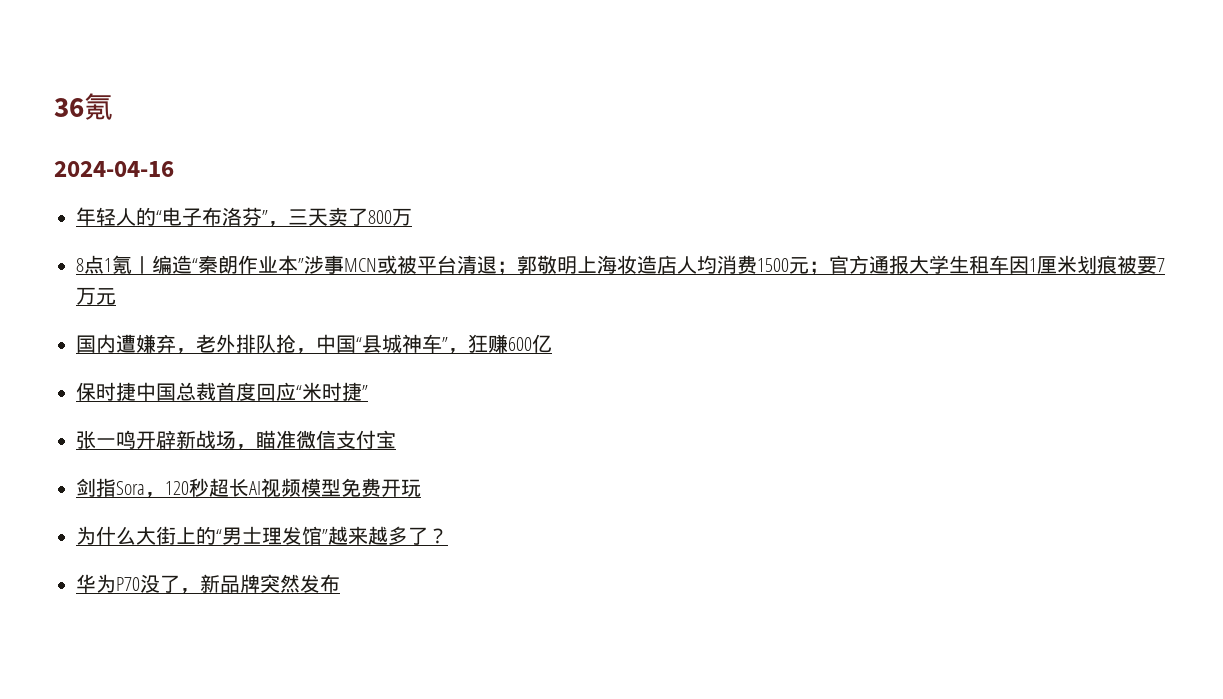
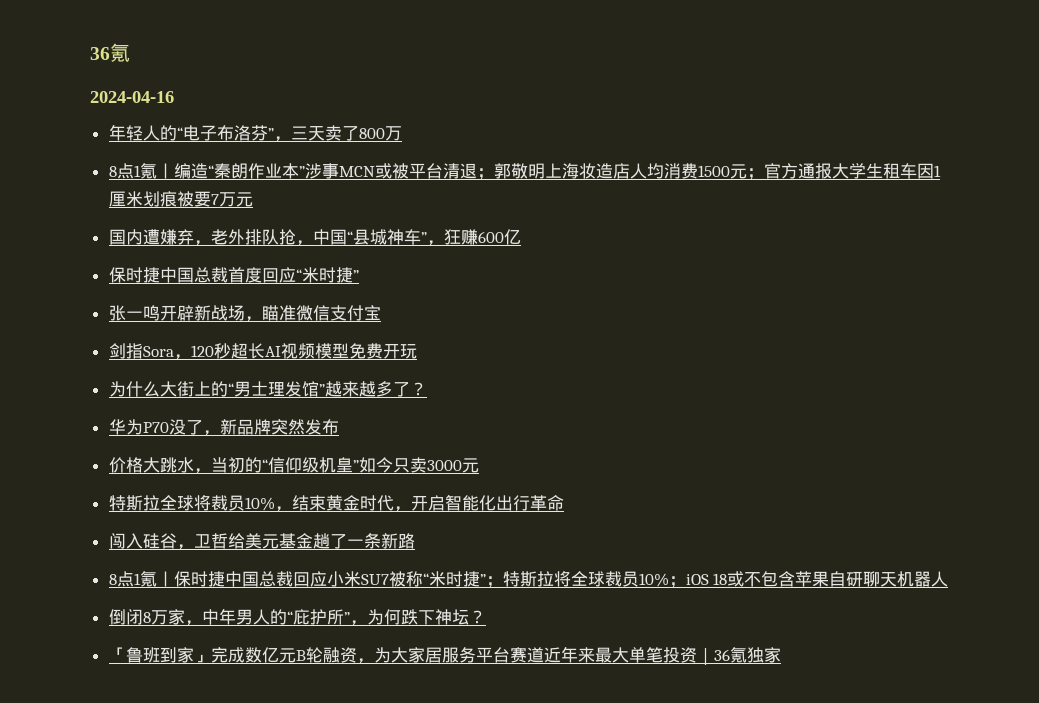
+ 价格大跳水，当初的“信仰级机皇”如今只卖3000元
+ 特斯拉全球将裁员10%，结束黄金时代，开启智能化出行革命
+ 闯入硅谷，卫哲给美元基金趟了一条新路
+ 8点1氪丨保时捷中国总裁回应小米SU7被称“米时捷”；特斯拉将全球裁员10%；iOS 18或不包含苹果自研聊天机器人
+ 倒闭8万家，中年男人的“庇护所”，为何跌下神坛？
+ 「鲁班到家」完成数亿元B轮融资，为大家居服务平台赛道近年来最大单笔投资｜36氪独家

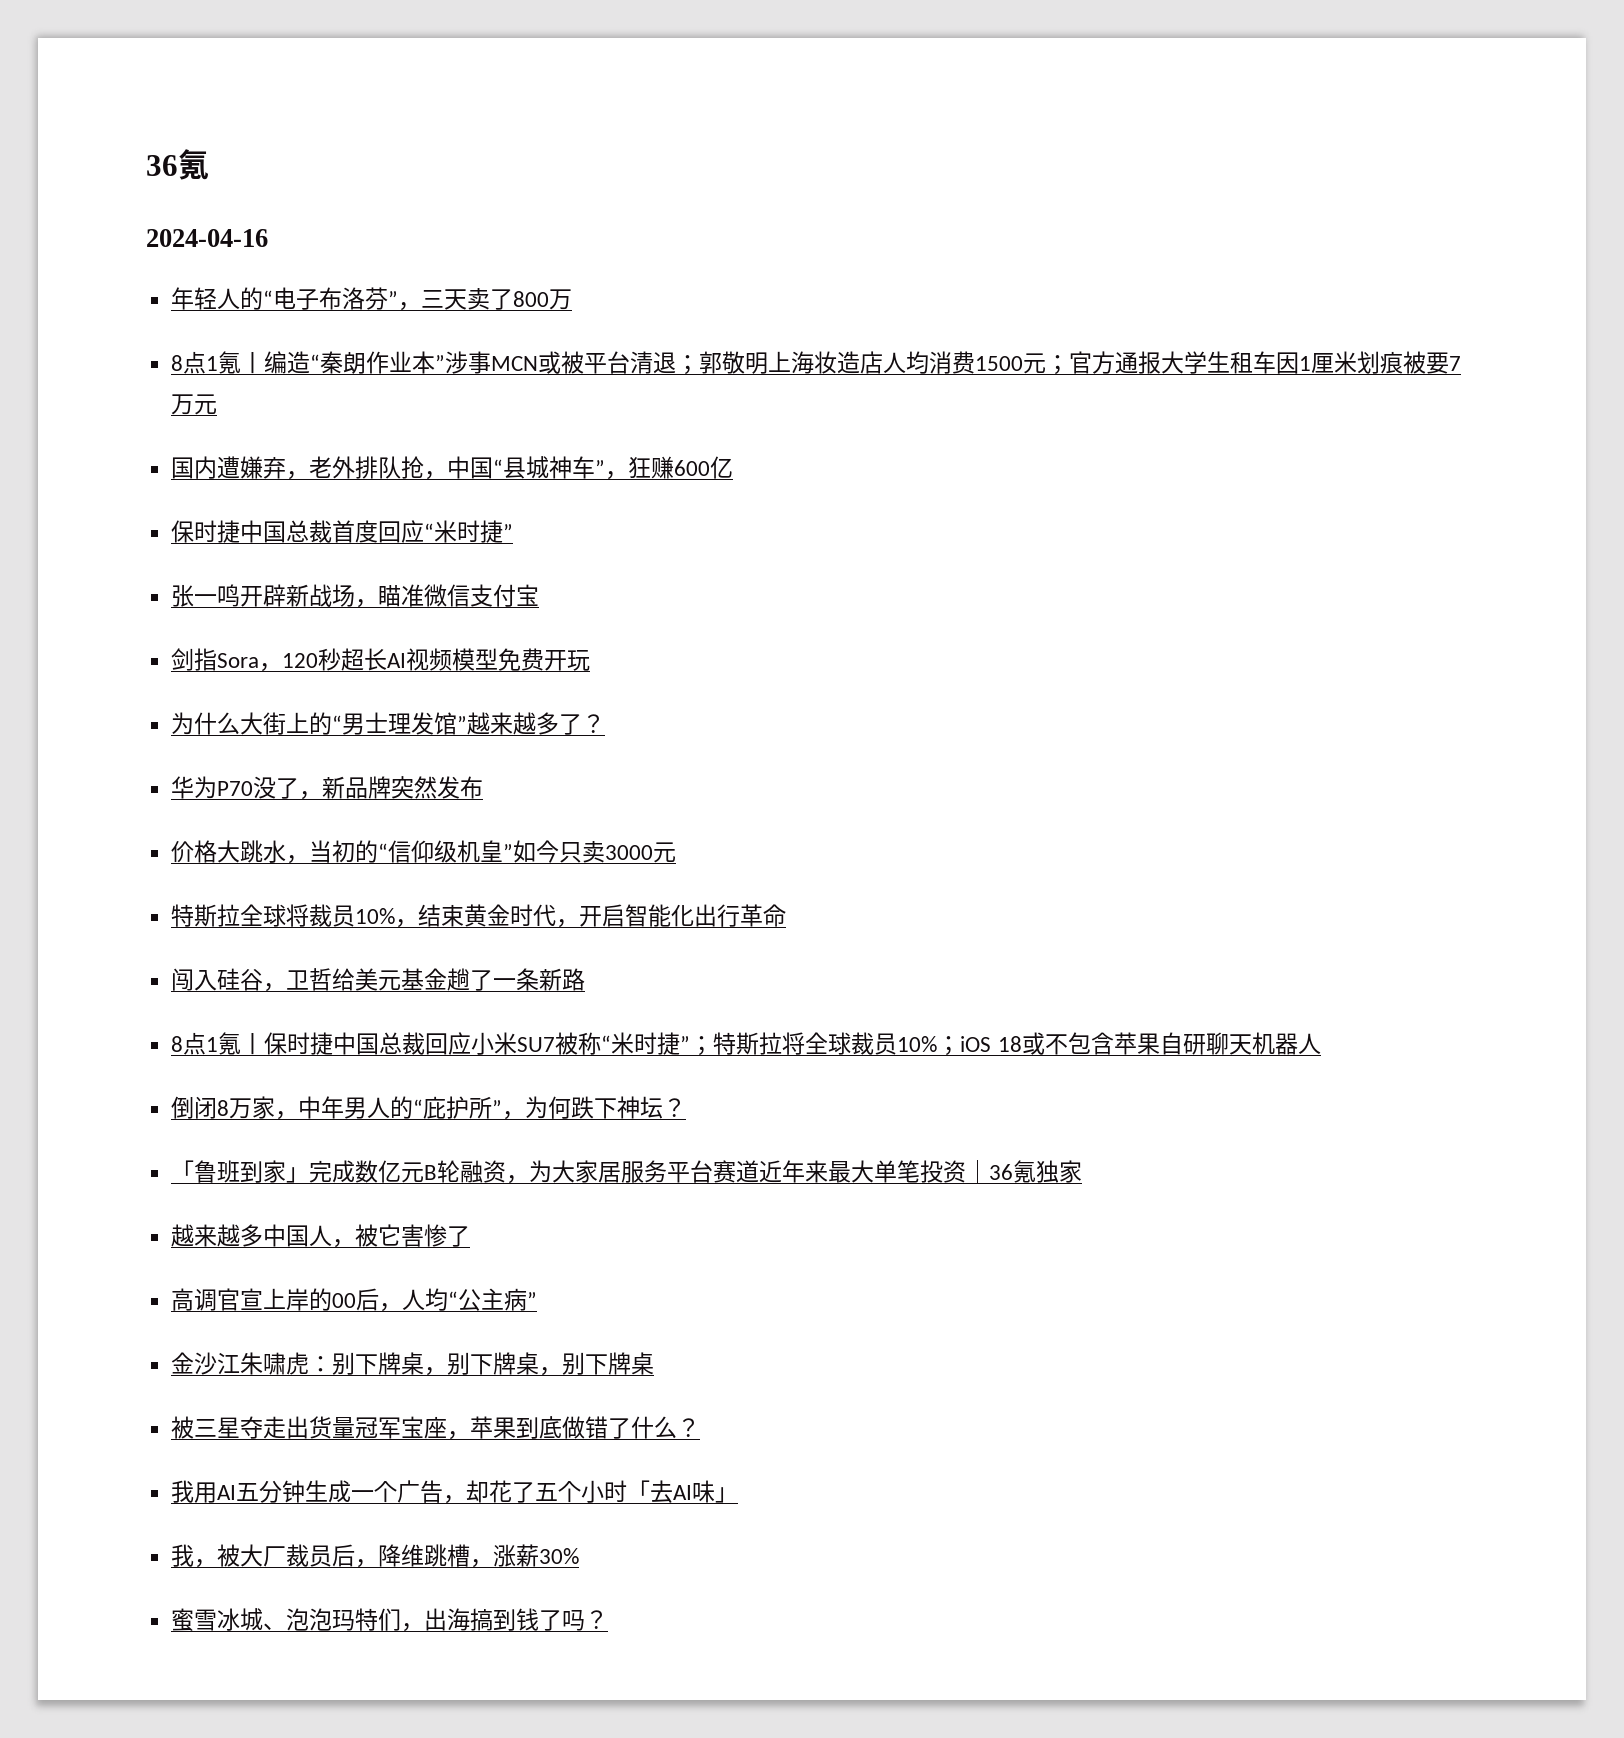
+ 越来越多中国人，被它害惨了
+ 高调官宣上岸的00后，人均“公主病”
+ 金沙江朱啸虎：别下牌桌，别下牌桌，别下牌桌
+ 被三星夺走出货量冠军宝座，苹果到底做错了什么？
+ 我用AI五分钟生成一个广告，却花了五个小时「去AI味」
+ 我，被大厂裁员后，降维跳槽，涨薪30%
+ 蜜雪冰城、泡泡玛特们，出海搞到钱了吗？

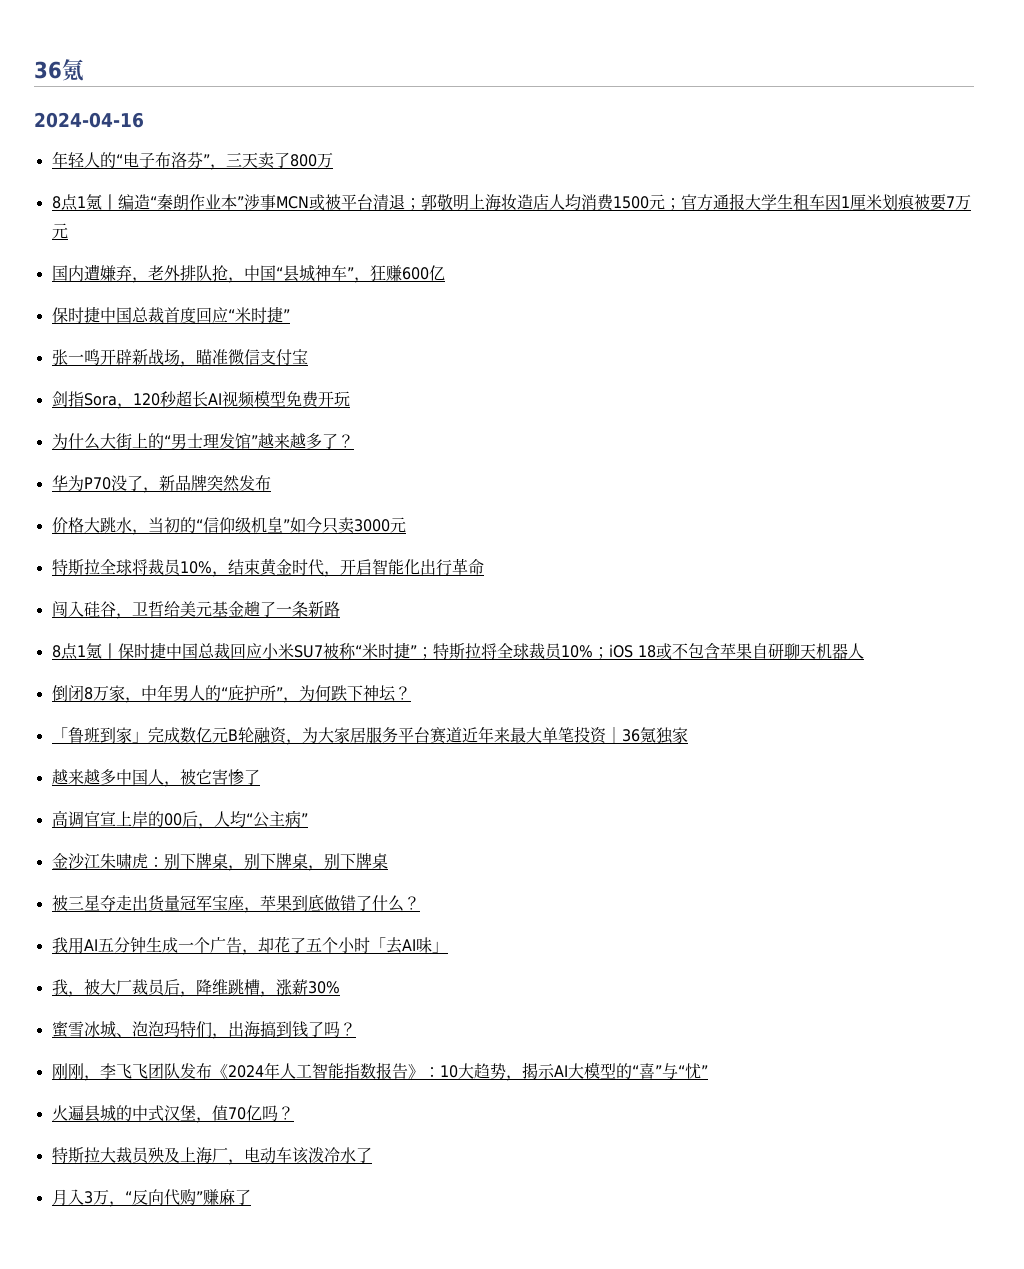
+ 刚刚，李飞飞团队发布《2024年人工智能指数报告》：10大趋势，揭示AI大模型的“喜”与“忧”
+ 火遍县城的中式汉堡，值70亿吗？
+ 特斯拉大裁员殃及上海厂，电动车该泼冷水了
+ 月入3万，“反向代购”赚麻了

